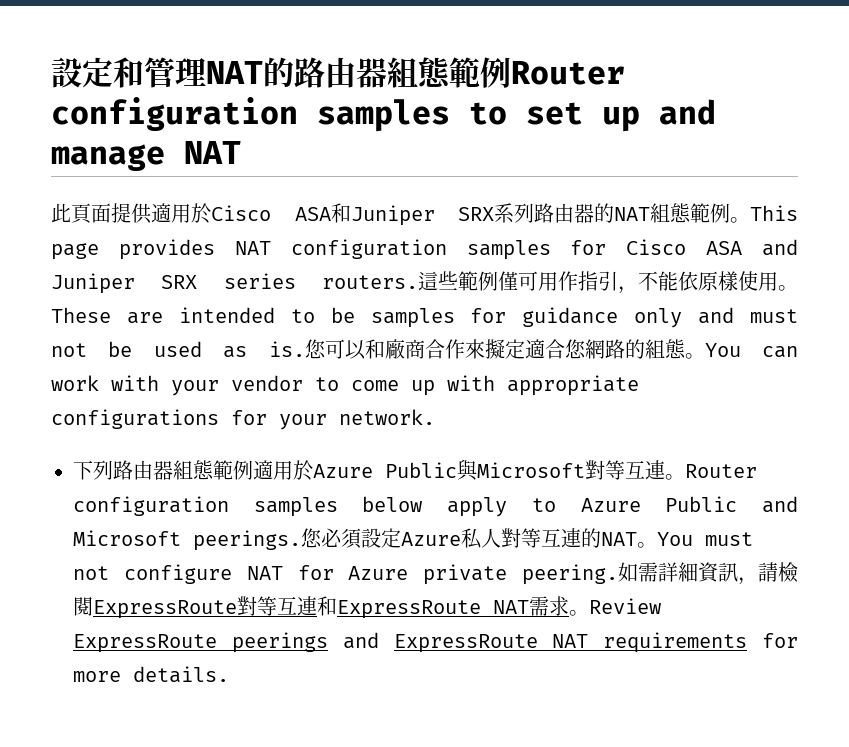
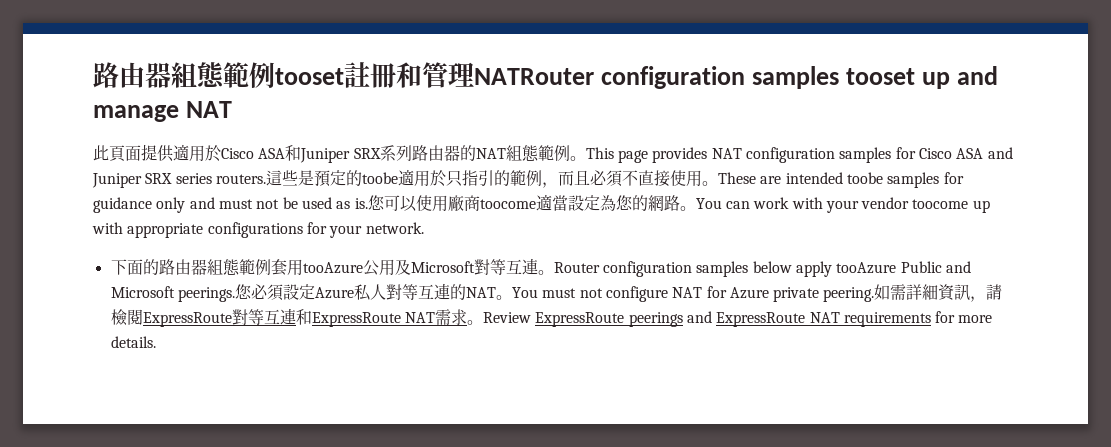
- 設定和管理NAT的路由器組態範例Router configuration samples to set up and manage NAT
+ 路由器組態範例tooset註冊和管理NATRouter configuration samples tooset up and manage NAT
- 這些範例僅可用作指引，不能依原樣使用。
+ 這些是預定的toobe適用於只指引的範例，而且必須不直接使用。
- These are intended to be samples for guidance only and must not be used as is.
+ These are intended toobe samples for guidance only and must not be used as is.
- 您可以和廠商合作來擬定適合您網路的組態。
+ 您可以使用廠商toocome適當設定為您的網路。
- You can work with your vendor to come up with appropriate configurations for your network.
+ You can work with your vendor toocome up with appropriate configurations for your network.
- 下列路由器組態範例適用於Azure Public與Microsoft對等互連。
+ 下面的路由器組態範例套用tooAzure公用及Microsoft對等互連。
- Router configuration samples below apply to Azure Public and Microsoft peerings.
+ Router configuration samples below apply tooAzure Public and Microsoft peerings.

